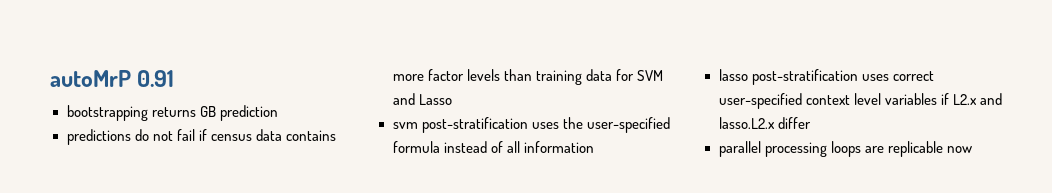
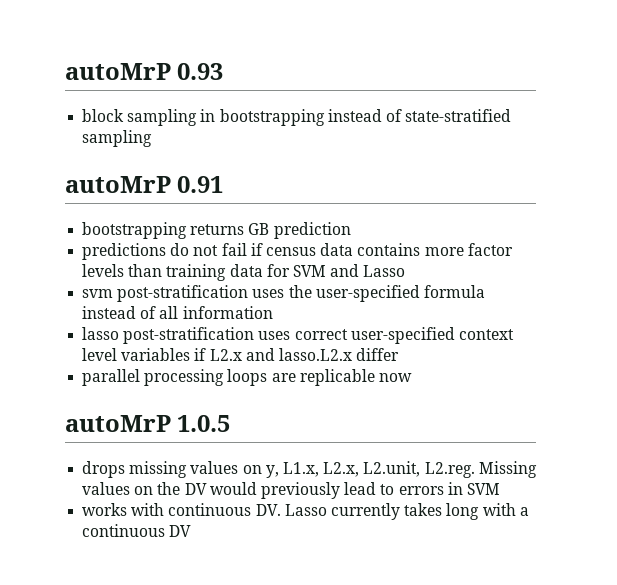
+ autoMrP 0.93
+ block sampling in bootstrapping instead of state-stratified sampling
+ autoMrP 1.0.5
+ drops missing values on y, L1.x, L2.x, L2.unit, L2.reg. Missing values on the DV would previously lead to errors in SVM
+ works with continuous DV. Lasso currently takes long with a continuous DV

